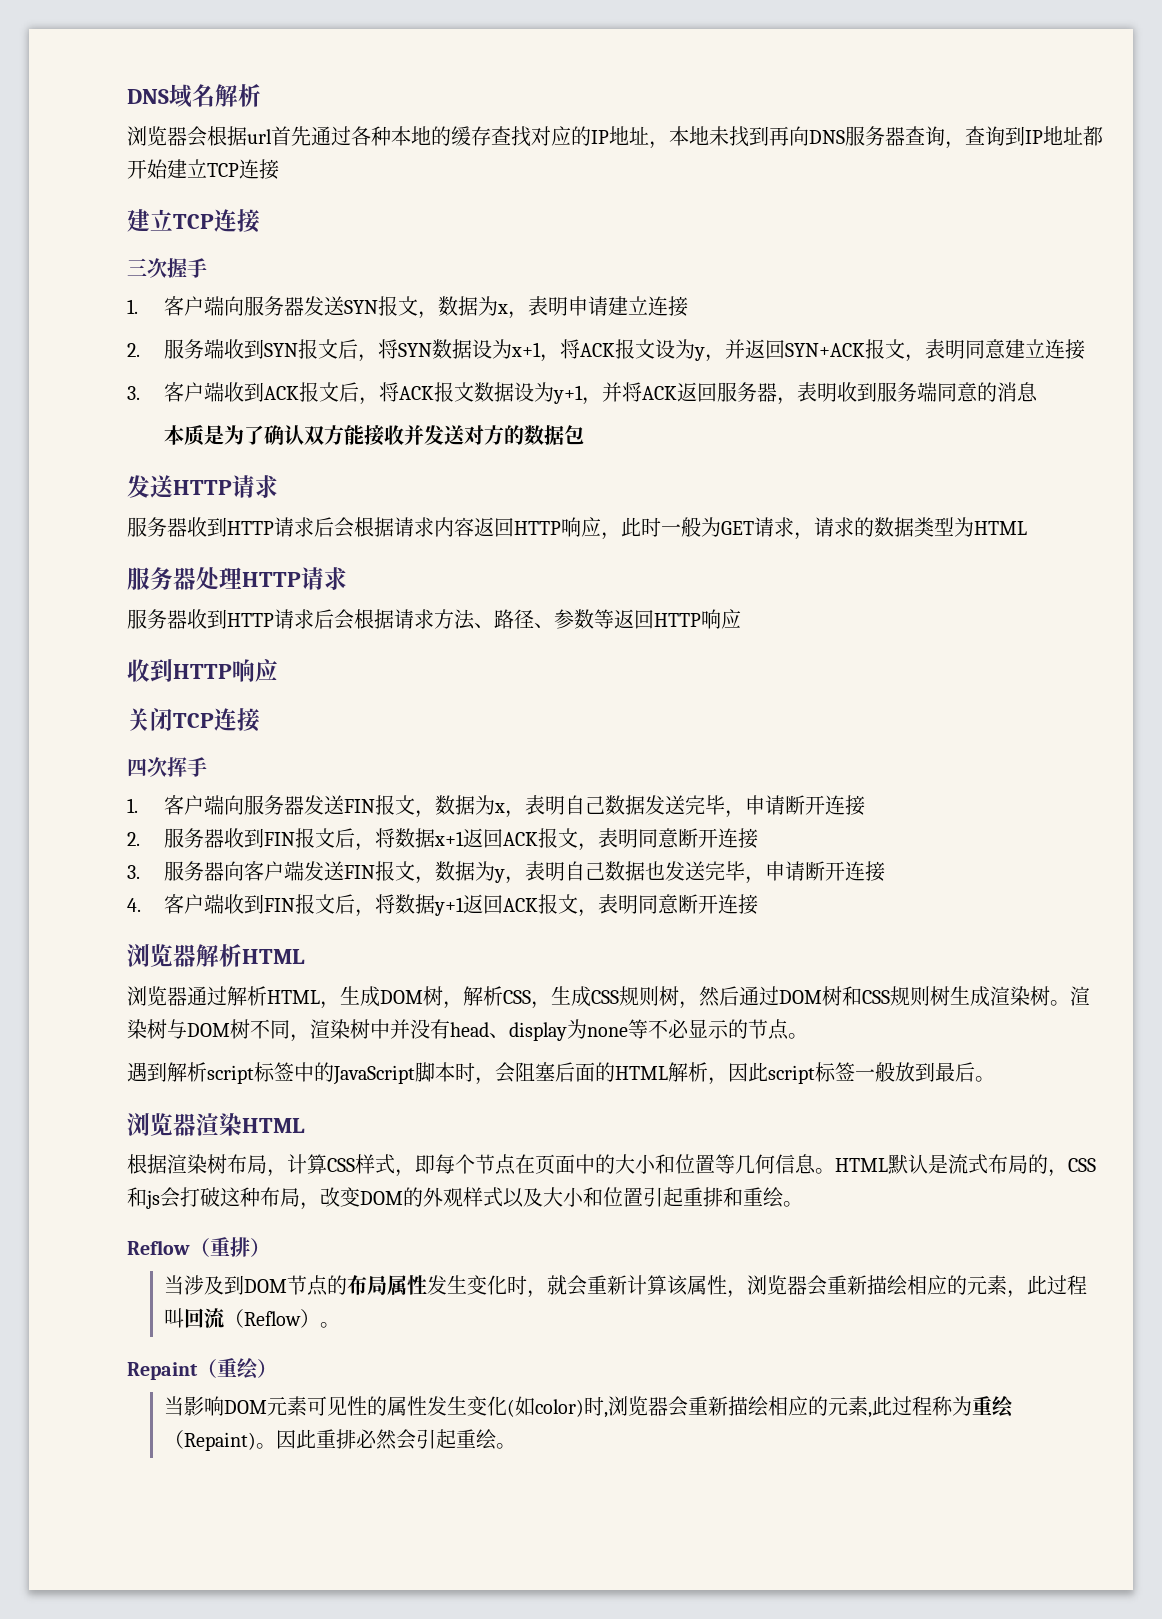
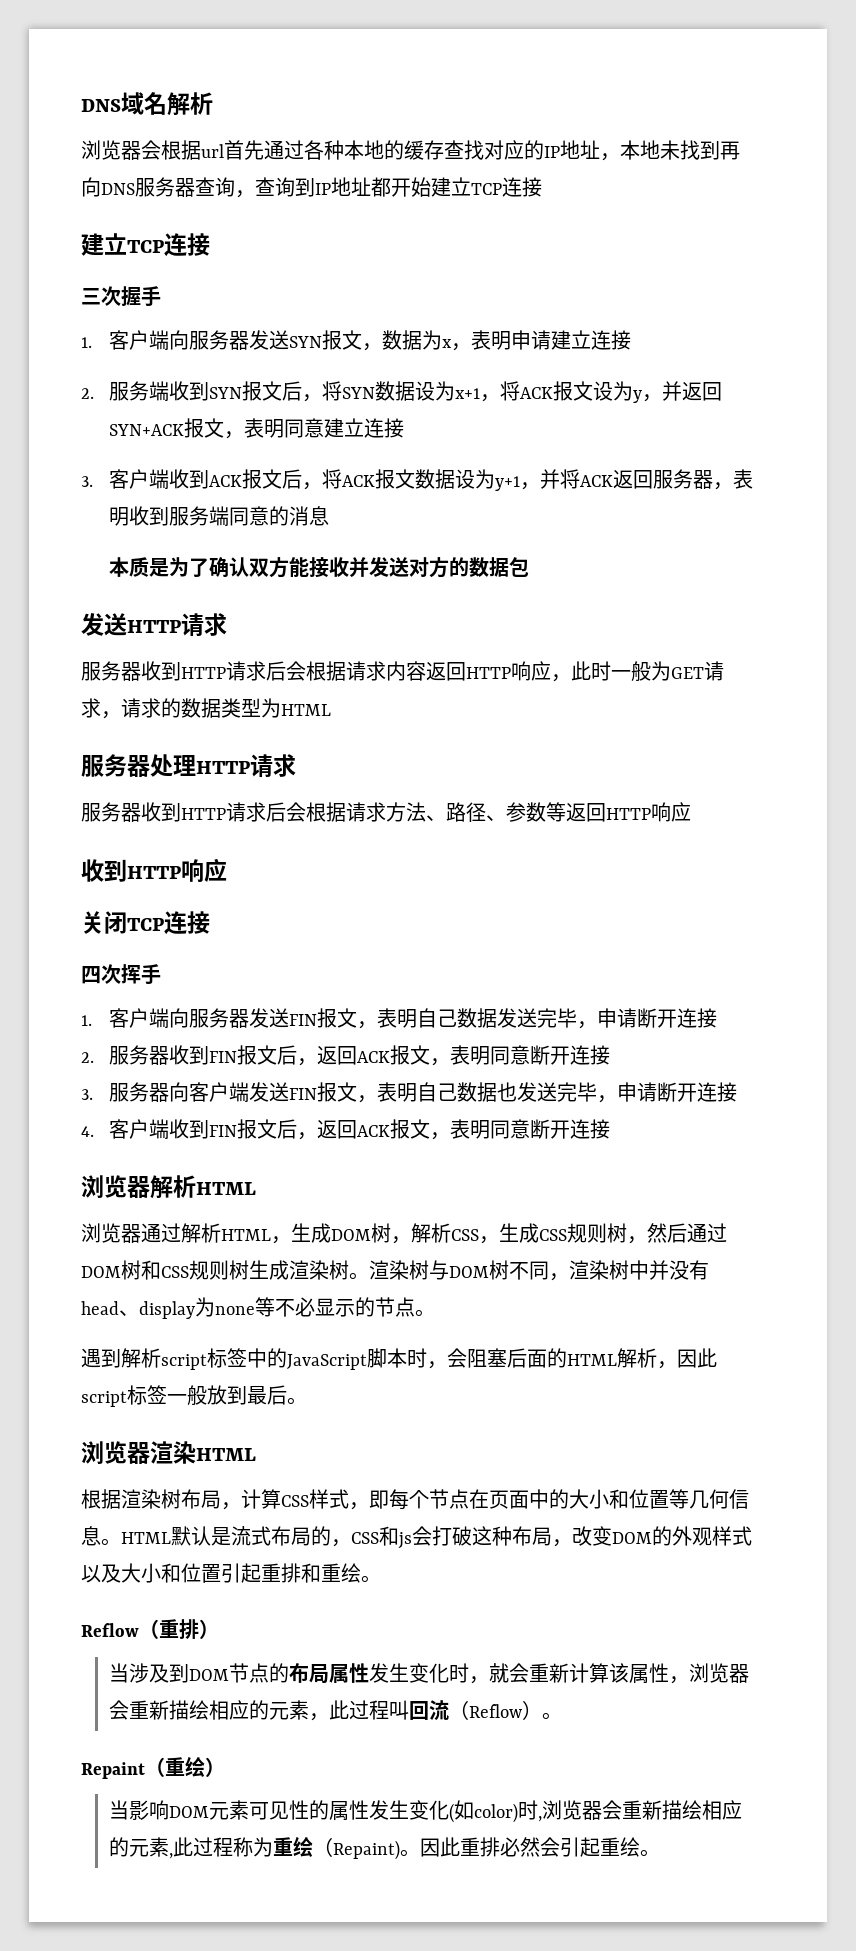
- 1.客户端向服务器发送FIN报文，数据为x，表明自己数据发送完毕，申请断开连接
+ 1.客户端向服务器发送FIN报文，表明自己数据发送完毕，申请断开连接
- 2.服务器收到FIN报文后，将数据x+1返回ACK报文，表明同意断开连接
+ 2.服务器收到FIN报文后，返回ACK报文，表明同意断开连接
- 3.服务器向客户端发送FIN报文，数据为y，表明自己数据也发送完毕，申请断开连接
+ 3.服务器向客户端发送FIN报文，表明自己数据也发送完毕，申请断开连接
- 4.客户端收到FIN报文后，将数据y+1返回ACK报文，表明同意断开连接
+ 4.客户端收到FIN报文后，返回ACK报文，表明同意断开连接

